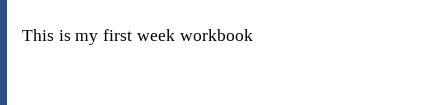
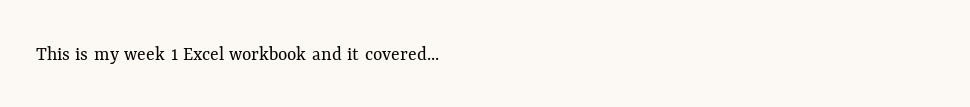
- This is my first week workbook
+ This is my week 1 Excel workbook and it covered...

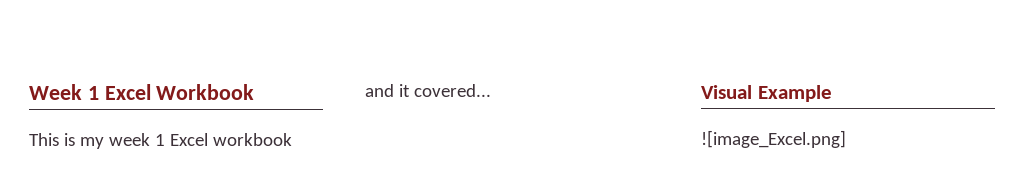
+ Week 1 Excel Workbook
+ Visual Example
+ ![image_Excel.png]

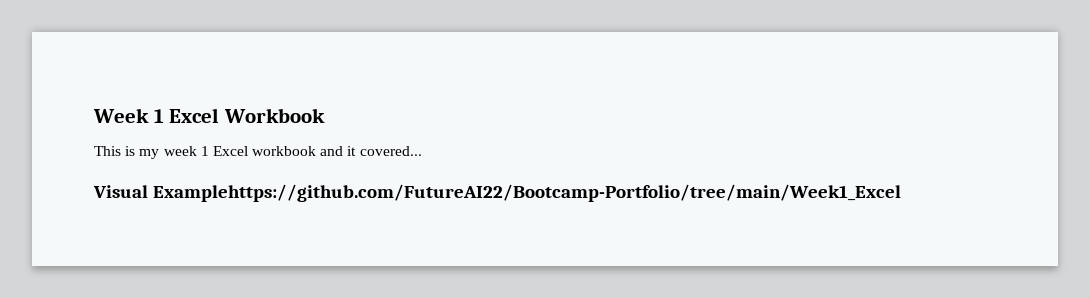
- Visual Example
- ![image_Excel.png]
+ Visual Examplehttps://github.com/FutureAI22/Bootcamp-Portfolio/tree/main/Week1_Excel

